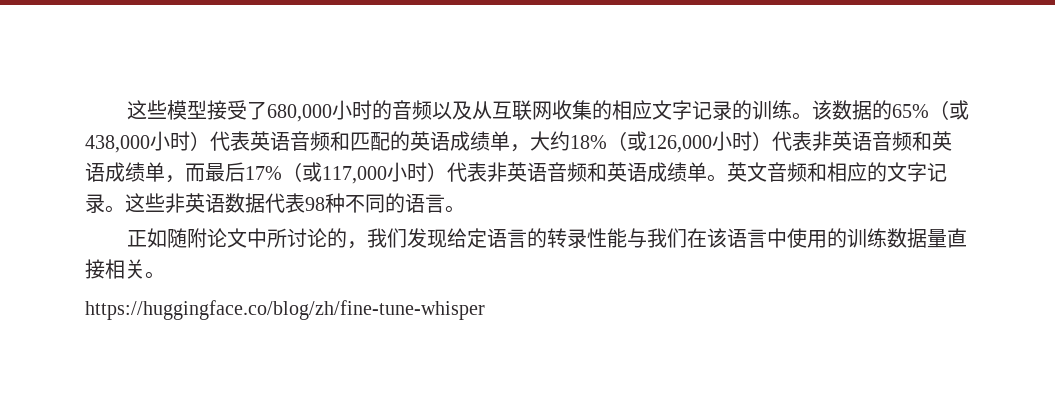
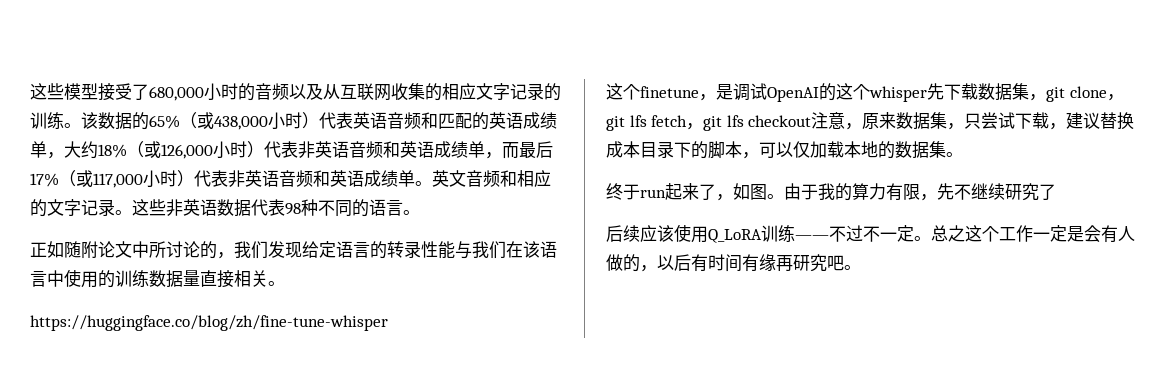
+ 这个finetune，是调试OpenAI的这个whisper先下载数据集，git clone，git lfs fetch，git lfs checkout注意，原来数据集，只尝试下载，建议替换成本目录下的脚本，可以仅加载本地的数据集。
+ 终于run起来了，如图。由于我的算力有限，先不继续研究了
+ 后续应该使用Q_LoRA训练——不过不一定。总之这个工作一定是会有人做的，以后有时间有缘再研究吧。

